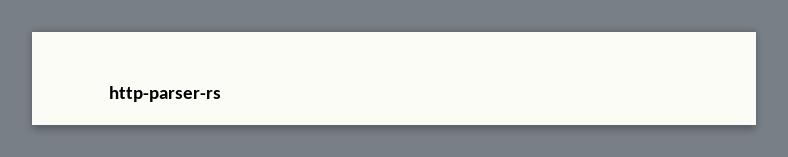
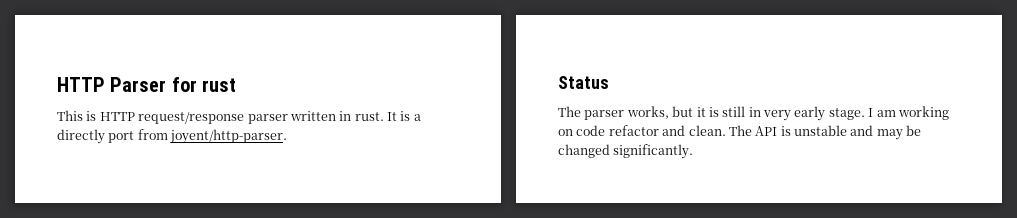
- http-parser-rs
+ HTTP Parser for rust
+ This is HTTP request/response parser written in rust. It is a directly port from joyent/http-parser.
+ Status
+ The parser works, but it is still in very early stage. I am working on code refactor and clean. The API is unstable and may be changed significantly.

